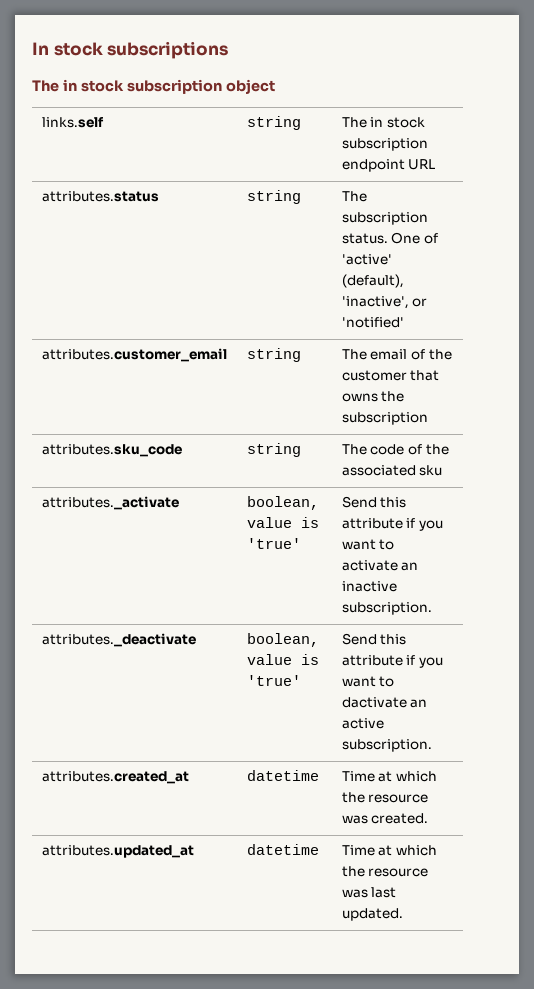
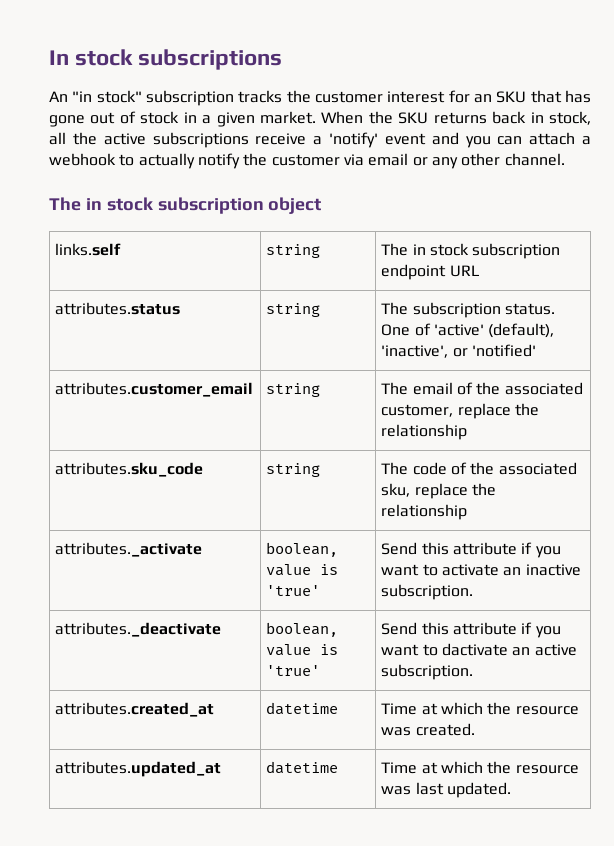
+ An "in stock" subscription tracks the customer interest for an SKU that has gone out of stock in a given market. When the SKU returns back in stock, all the active subscriptions receive a 'notify' event and you can attach a webhook to actually notify the customer via email or any other channel.
- attributes.customer_email | string | The email of the customer that owns the subscription
+ attributes.customer_email | string | The email of the associated customer, replace the relationship
- attributes.sku_code | string | The code of the associated sku
+ attributes.sku_code | string | The code of the associated sku, replace the relationship

